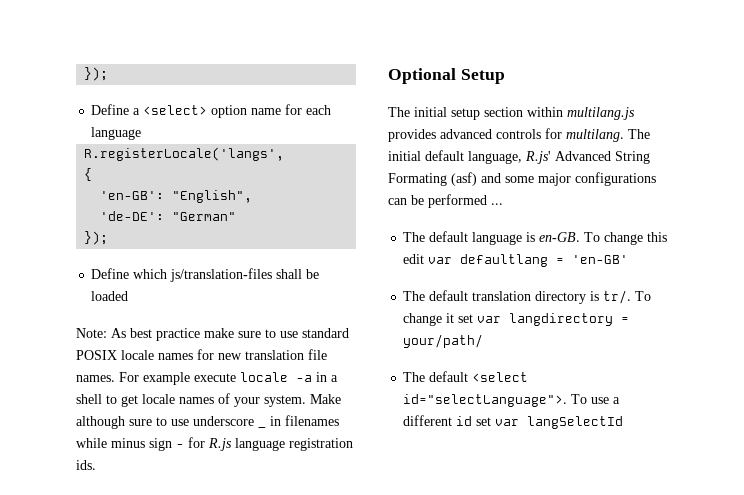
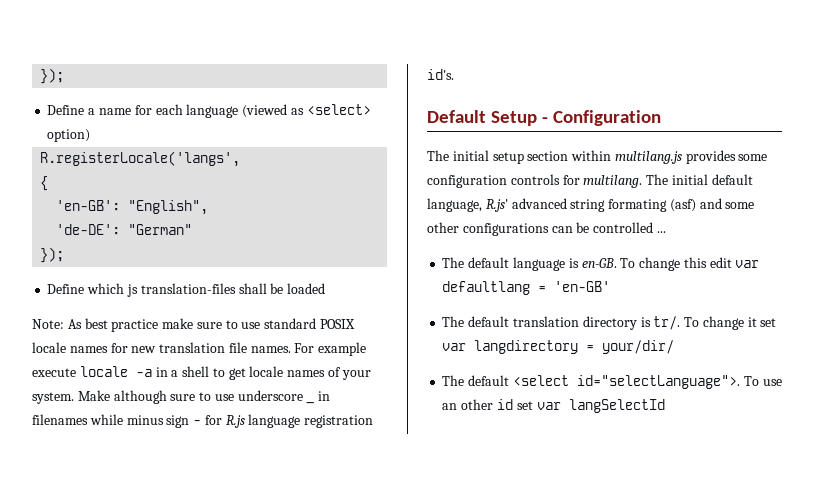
- Define a <select> option name for each language
+ Define a name for each language (viewed as <select> option)
- Define which js/translation-files shall be loaded
+ Define which js translation-files shall be loaded
- Make although sure to use underscore _ in filenames while minus sign - for R.js language registration ids.
- Optional Setup
+ Make although sure to use underscore _ in filenames while minus sign - for R.js language registration id's.
+ Default Setup - Configuration
- The initial setup section within multilang.js provides advanced controls for multilang.
+ The initial setup section within multilang.js provides some configuration controls for multilang.
- The initial default language, R.js' Advanced String Formating (asf) and some major configurations can be performed ...
+ The initial default language, R.js' advanced string formating (asf) and some other configurations can be controlled ...
- To change it set var langdirectory = your/path/
+ To change it set var langdirectory = your/dir/
- To use a different id set var langSelectId
+ To use an other id set var langSelectId

